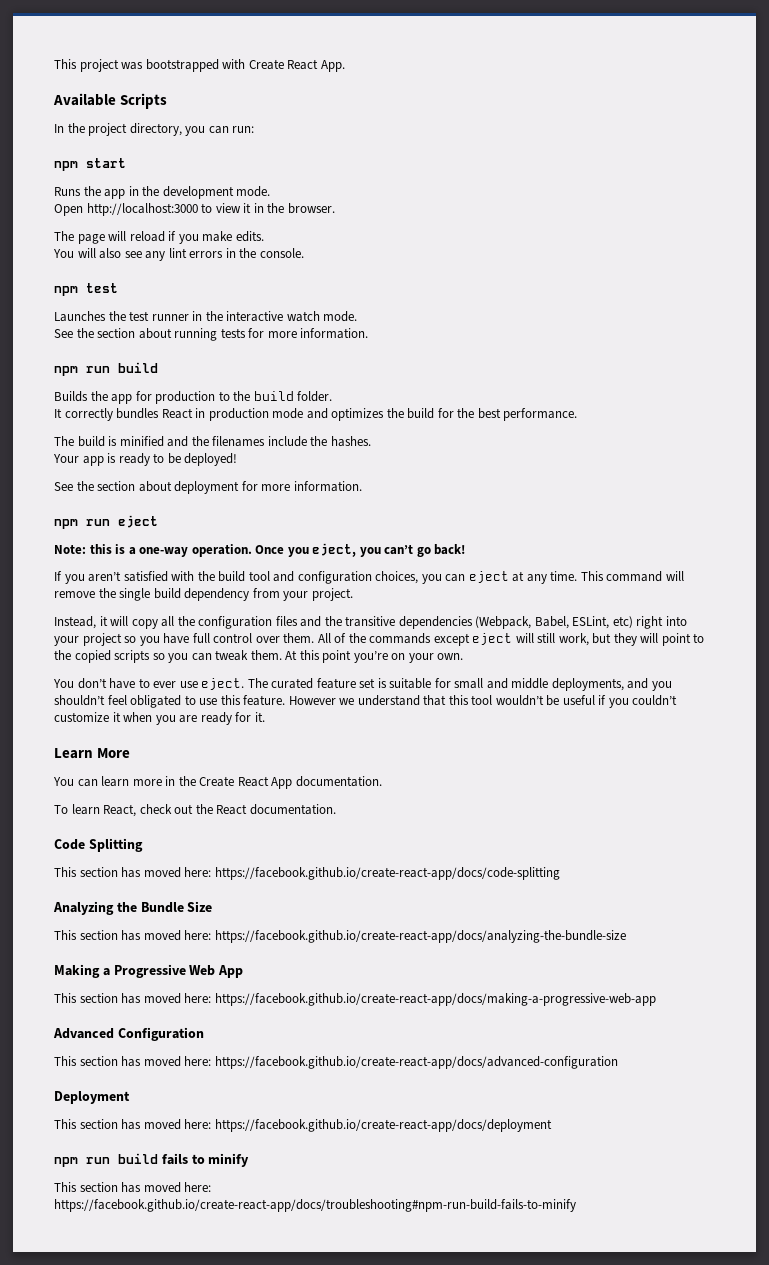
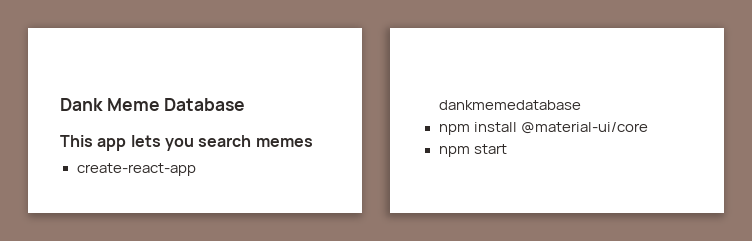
- This project was bootstrapped with Create React App.
- Available Scripts
- In the project directory, you can run:
+ Dank Meme Database
+ This app lets you search memes
+ create-react-app dankmemedatabase
+ npm install @material-ui/core
  npm start
- Runs the app in the development mode.
- Open http://localhost:3000 to view it in the browser.
- The page will reload if you make edits.
- You will also see any lint errors in the console.
- npm test
- Launches the test runner in the interactive watch mode.
- See the section about running tests for more information.
- npm run build
- Builds the app for production to the build folder.
- It correctly bundles React in production mode and optimizes the build for the best performance.
- The build is minified and the filenames include the hashes.
- Your app is ready to be deployed!
- See the section about deployment for more information.
- npm run eject
- Note: this is a one-way operation. Once you eject, you can’t go back!
- If you aren’t satisfied with the build tool and configuration choices, you can eject at any time. This command will remove the single build dependency from your project.
- Instead, it will copy all the configuration files and the transitive dependencies (Webpack, Babel, ESLint, etc) right into your project so you have full control over them. All of the commands except eject will still work, but they will point to the copied scripts so you can tweak them. At this point you’re on your own.
- You don’t have to ever use eject. The curated feature set is suitable for small and middle deployments, and you shouldn’t feel obligated to use this feature. However we understand that this tool wouldn’t be useful if you couldn’t customize it when you are ready for it.
- Learn More
- You can learn more in the Create React App documentation.
- To learn React, check out the React documentation.
- Code Splitting
- This section has moved here: https://facebook.github.io/create-react-app/docs/code-splitting
- Analyzing the Bundle Size
- This section has moved here: https://facebook.github.io/create-react-app/docs/analyzing-the-bundle-size
- Making a Progressive Web App
- This section has moved here: https://facebook.github.io/create-react-app/docs/making-a-progressive-web-app
- Advanced Configuration
- This section has moved here: https://facebook.github.io/create-react-app/docs/advanced-configuration
- Deployment
- This section has moved here: https://facebook.github.io/create-react-app/docs/deployment
- npm run build fails to minify
- This section has moved here: https://facebook.github.io/create-react-app/docs/troubleshooting#npm-run-build-fails-to-minify

